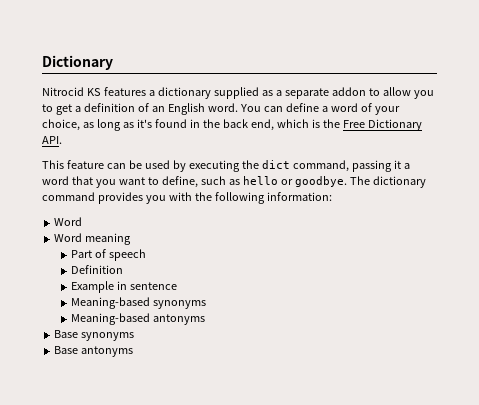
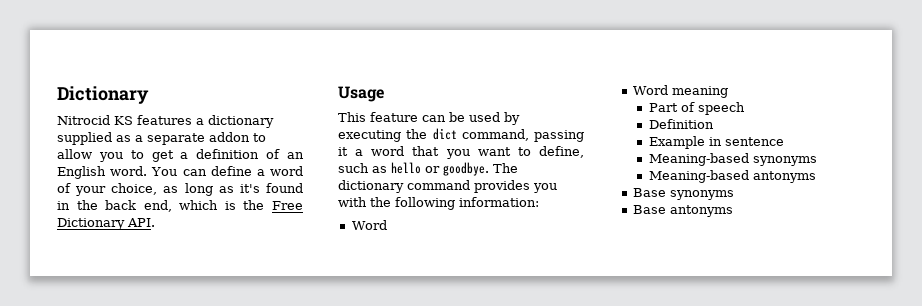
+ Usage

